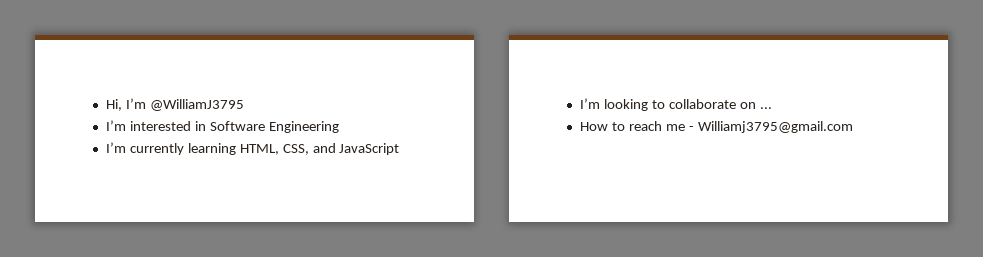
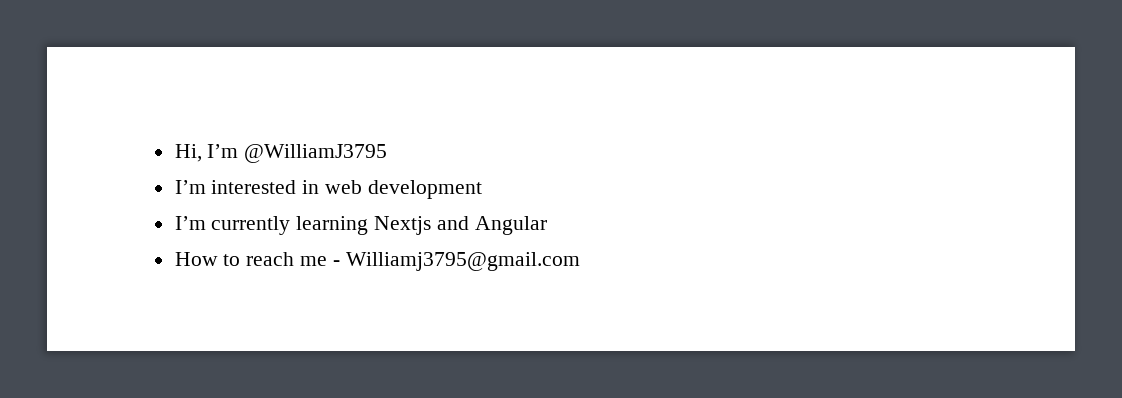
- I’m interested in Software Engineering
+ I’m interested in web development
- I’m currently learning HTML, CSS, and JavaScript
- I’m looking to collaborate on ...
+ I’m currently learning Nextjs and Angular

